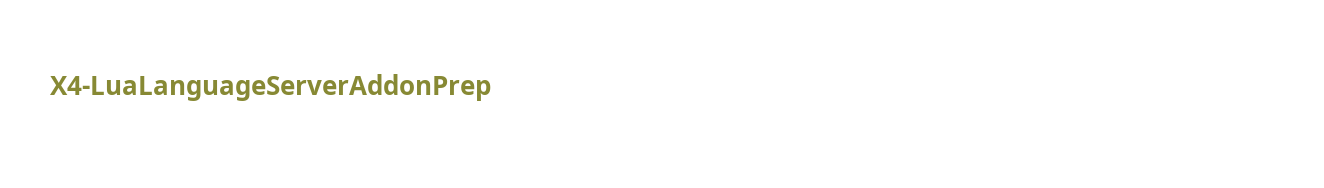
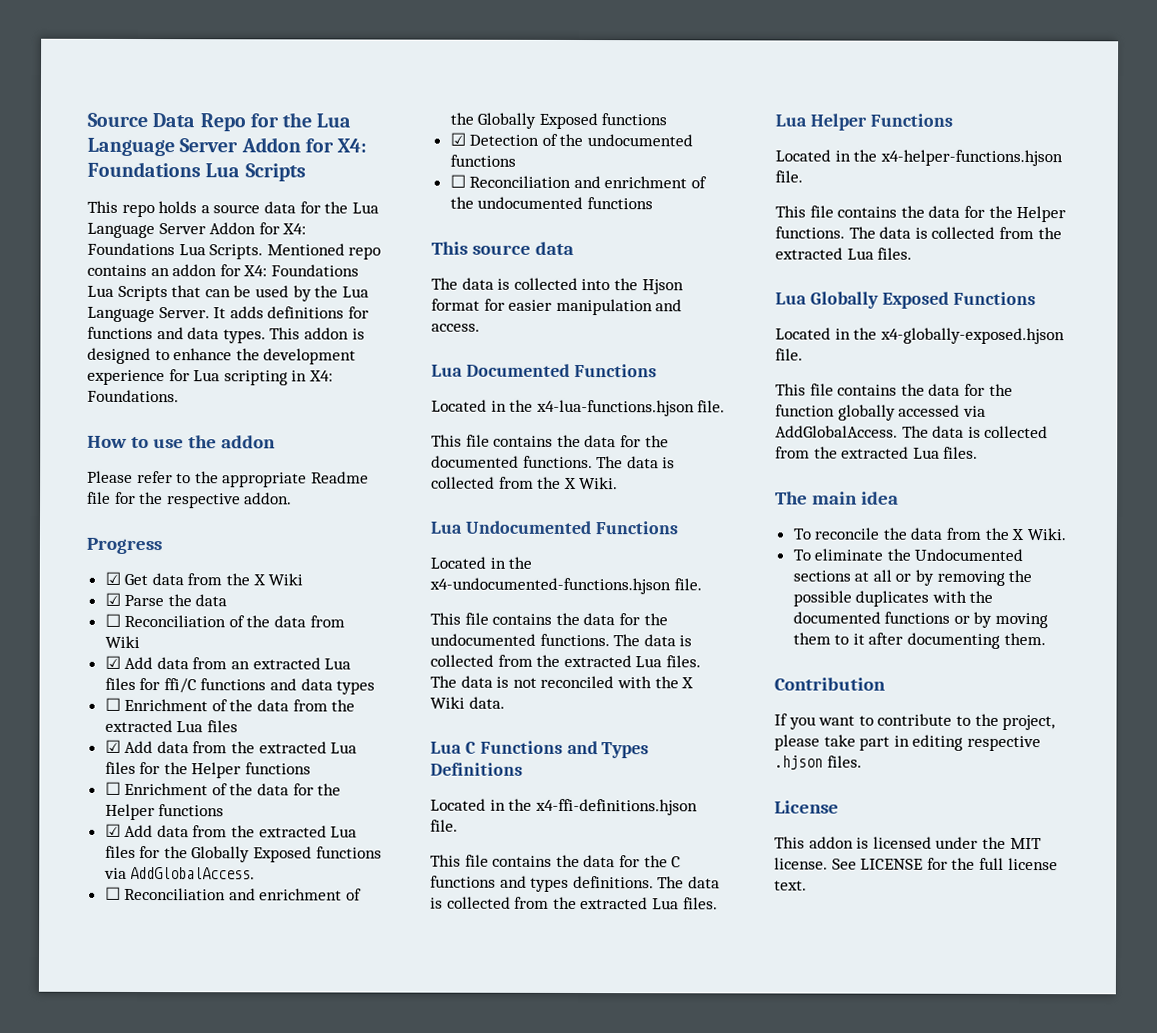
- X4-LuaLanguageServerAddonPrep
+ Source Data Repo for the Lua Language Server Addon for X4: Foundations Lua Scripts
+ This repo holds a source data for the Lua Language Server Addon for X4: Foundations Lua Scripts. Mentioned repo contains an addon for X4: Foundations Lua Scripts that can be used by the Lua Language Server. It adds definitions for functions and data types. This addon is designed to enhance the development experience for Lua scripting in X4: Foundations.
+ How to use the addon
+ Please refer to the appropriate Readme file for the respective addon.
+ Progress
+ ☑ Get data from the X Wiki
+ ☑ Parse the data
+ ☐ Reconciliation of the data from Wiki
+ ☑ Add data from an extracted Lua files for ffi/C functions and data types
+ ☐ Enrichment of the data from the extracted Lua files
+ ☑ Add data from the extracted Lua files for the Helper functions
+ ☐ Enrichment of the data for the Helper functions
+ ☑ Add data from the extracted Lua files for the Globally Exposed functions via AddGlobalAccess.
+ ☐ Reconciliation and enrichment of the Globally Exposed functions
+ ☑ Detection of the undocumented functions
+ ☐ Reconciliation and enrichment of the undocumented functions
+ This source data
+ The data is collected into the Hjson format for easier manipulation and access.
+ Lua Documented Functions
+ Located in the x4-lua-functions.hjson file.
+ This file contains the data for the documented functions. The data is collected from the X Wiki.
+ Lua Undocumented Functions
+ Located in the x4-undocumented-functions.hjson file.
+ This file contains the data for the undocumented functions. The data is collected from the extracted Lua files. The data is not reconciled with the X Wiki data.
+ Lua C Functions and Types Definitions
+ Located in the x4-ffi-definitions.hjson file.
+ This file contains the data for the C functions and types definitions. The data is collected from the extracted Lua files.
+ Lua Helper Functions
+ Located in the x4-helper-functions.hjson file.
+ This file contains the data for the Helper functions. The data is collected from the extracted Lua files.
+ Lua Globally Exposed Functions
+ Located in the x4-globally-exposed.hjson file.
+ This file contains the data for the function globally accessed via AddGlobalAccess. The data is collected from the extracted Lua files.
+ The main idea
+ To reconcile the data from the X Wiki.
+ To eliminate the Undocumented sections at all or by removing the possible duplicates with the documented functions or by moving them to it after documenting them.
+ Contribution
+ If you want to contribute to the project, please take part in editing respective .hjson files.
+ License
+ This addon is licensed under the MIT license. See LICENSE for the full license text.

